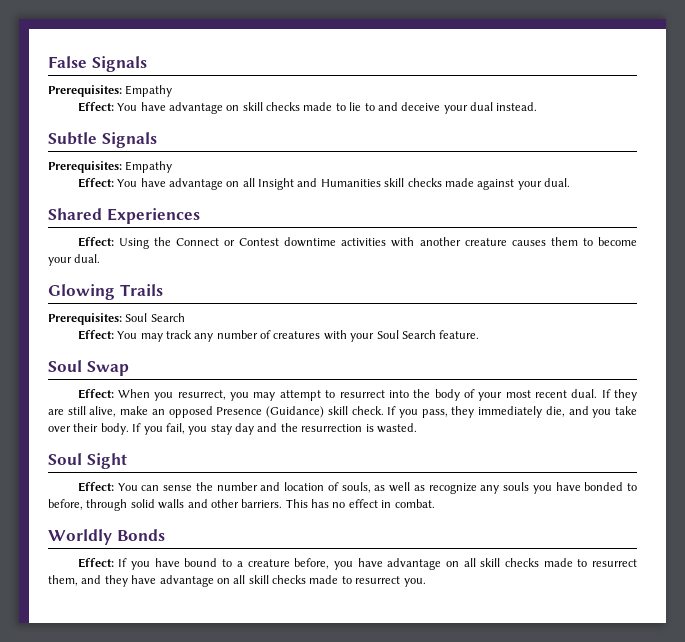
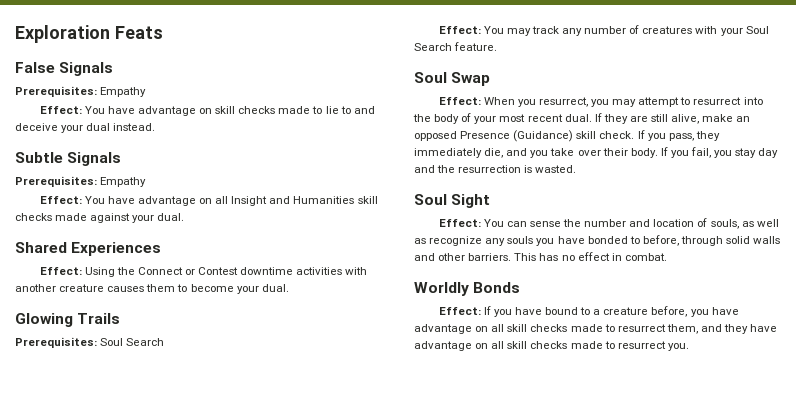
+ Exploration Feats

